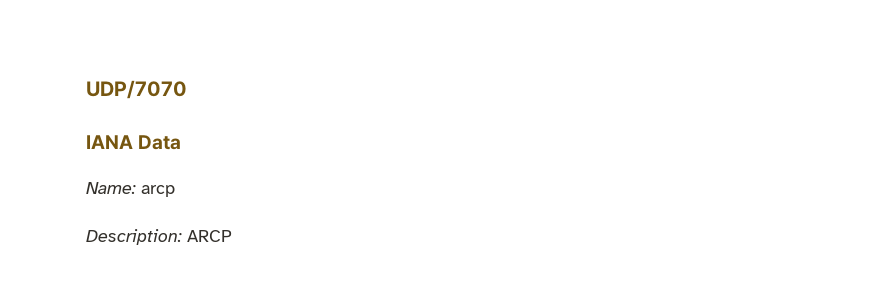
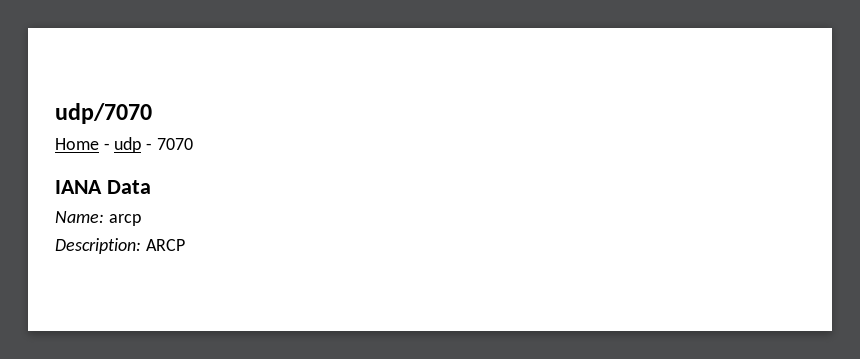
- UDP/7070
+ udp/7070
+ Home - udp - 7070

